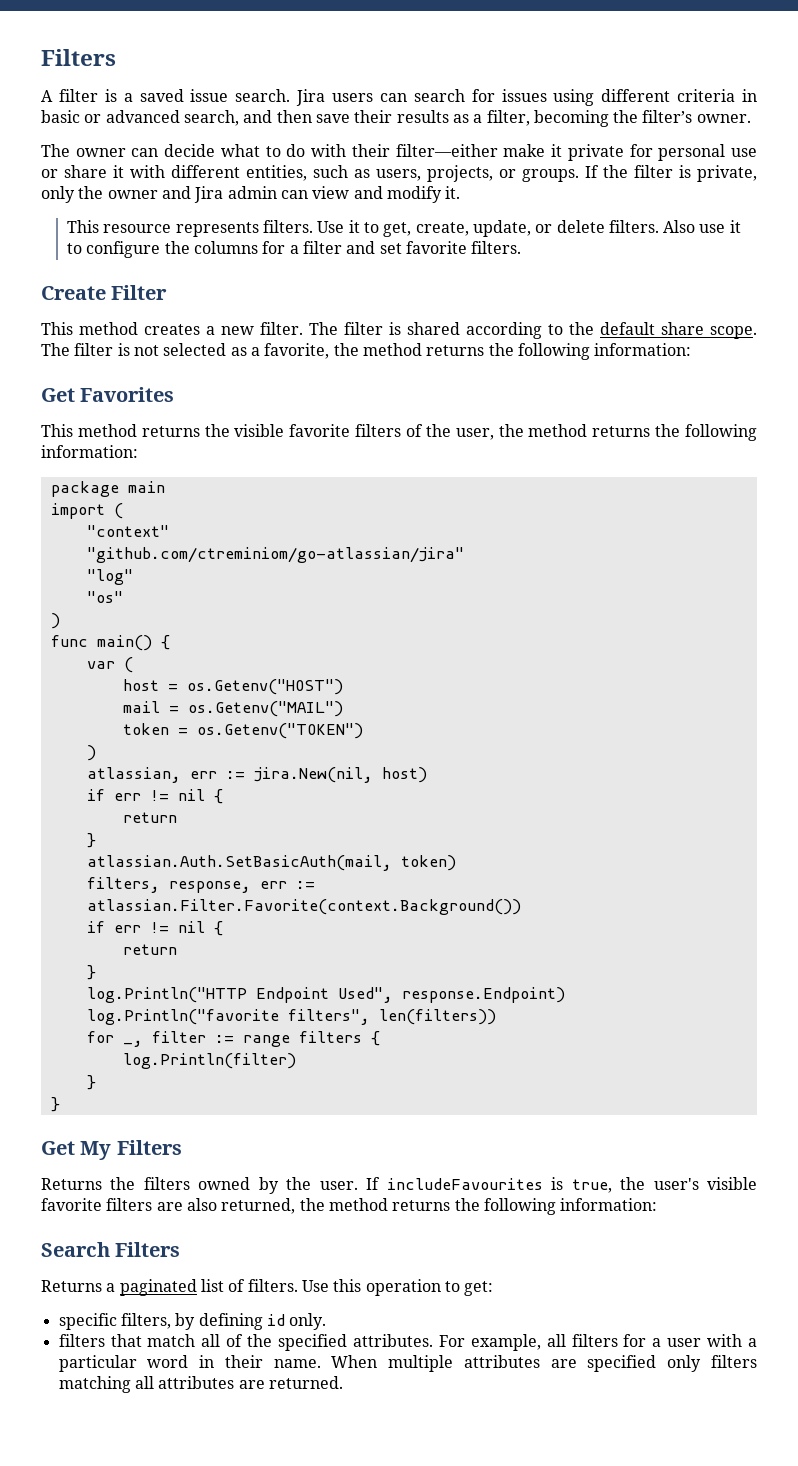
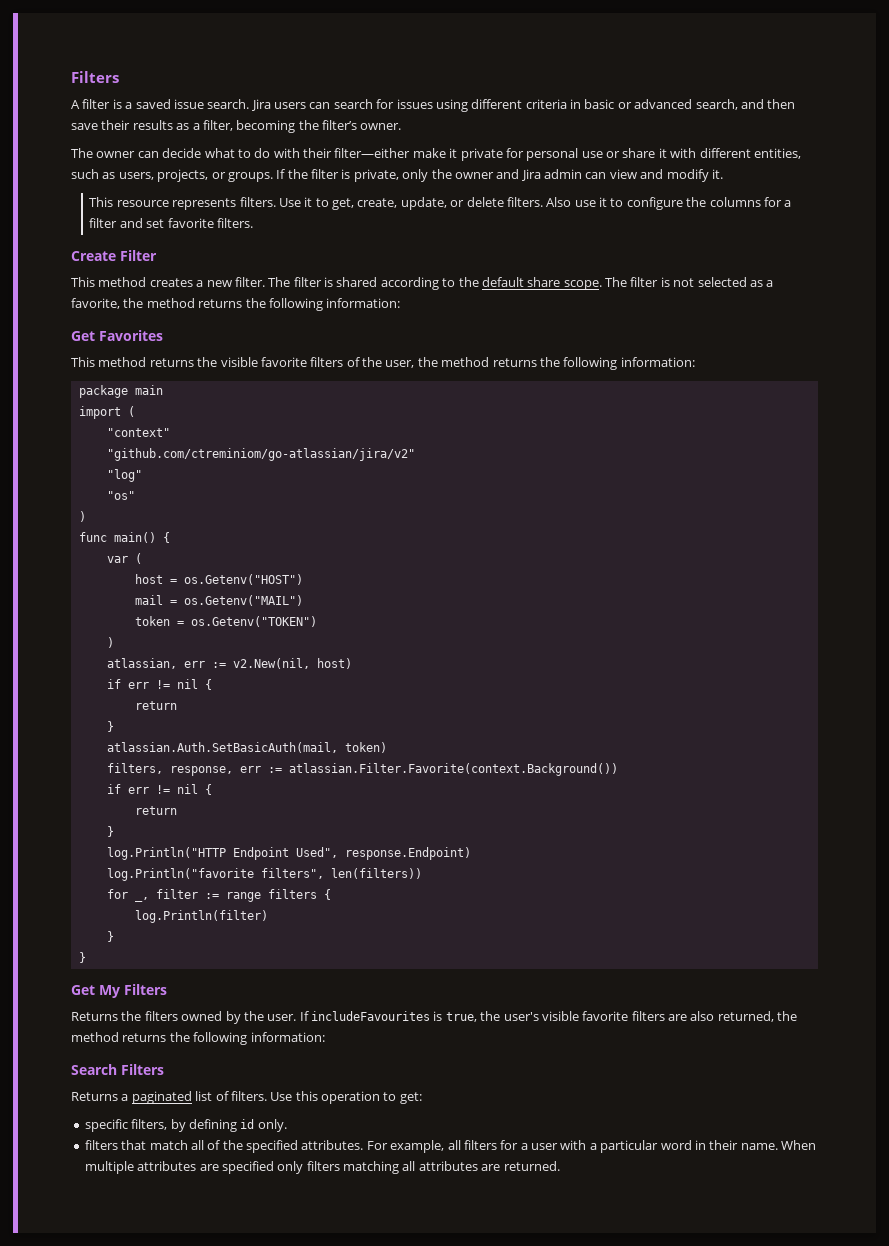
- "github.com/ctreminiom/go-atlassian/jira"
+ "github.com/ctreminiom/go-atlassian/jira/v2"
- atlassian, err := jira.New(nil, host)
+ atlassian, err := v2.New(nil, host)

